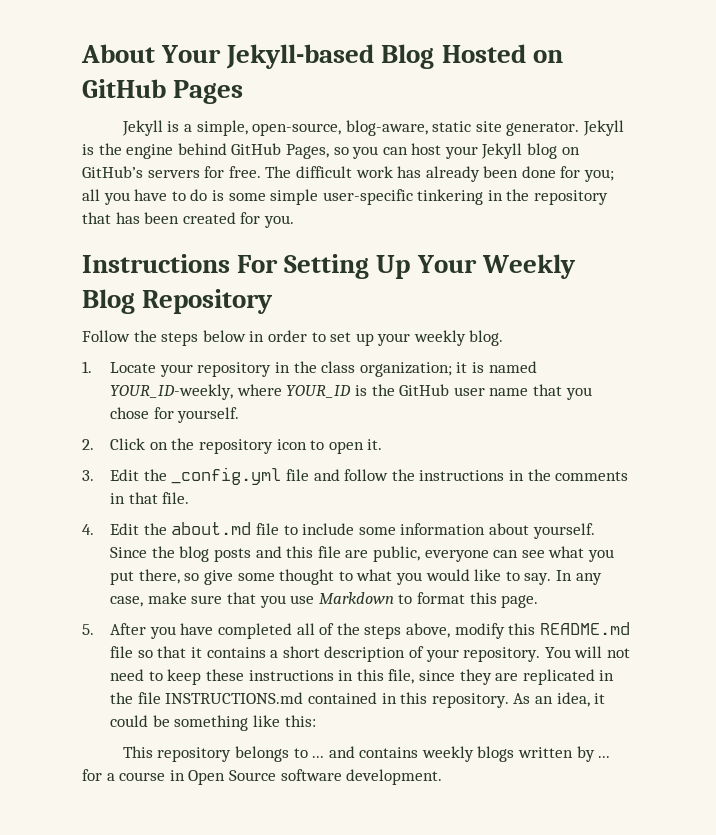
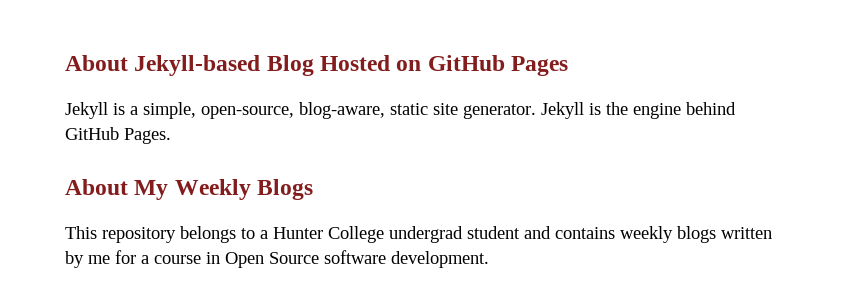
- About Your Jekyll-based Blog Hosted on GitHub Pages
+ About Jekyll-based Blog Hosted on GitHub Pages
- Jekyll is the engine behind GitHub Pages, so you can host your Jekyll blog on GitHub’s servers for free. The difficult work has already been done for you; all you have to do is some simple user-specific tinkering in the repository that has been created for you.
- Instructions For Setting Up Your Weekly Blog Repository
- Follow the steps below in order to set up your weekly blog.
- 1. Locate your repository in the class organization; it is named YOUR_ID-weekly, where YOUR_ID is the GitHub user name that you chose for yourself.
- 2. Click on the repository icon to open it.
- 3. Edit the _config.yml file and follow the instructions in the comments in that file.
- 4. Edit the about.md file to include some information about yourself. Since the blog posts and this file are public, everyone can see what you put there, so give some thought to what you would like to say. In any case, make sure that you use Markdown to format this page.
- 5. After you have completed all of the steps above, modify this README.md file so that it contains a short description of your repository. You will not need to keep these instructions in this file, since they are replicated in the file INSTRUCTIONS.md contained in this repository. As an idea, it could be something like this:
+ Jekyll is the engine behind GitHub Pages.
+ About My Weekly Blogs
- This repository belongs to ... and contains weekly blogs written by ... for a course in Open Source software development.
+ This repository belongs to a Hunter College undergrad student and contains weekly blogs written by me for a course in Open Source software development.

